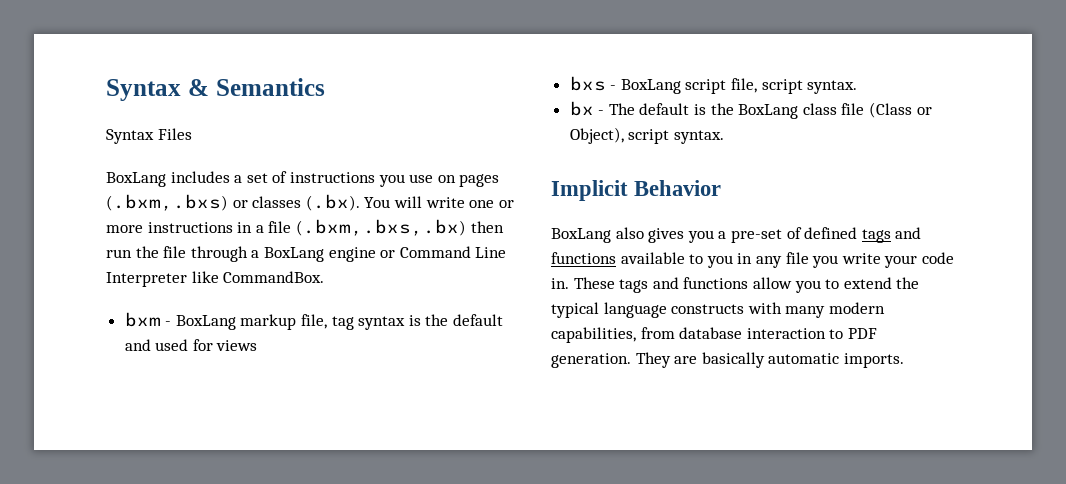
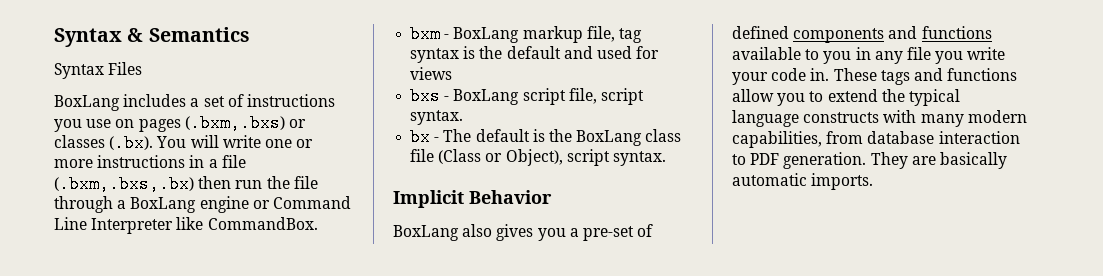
- BoxLang also gives you a pre-set of defined tags and functions available to you in any file you write your code in.
+ BoxLang also gives you a pre-set of defined components and functions available to you in any file you write your code in.

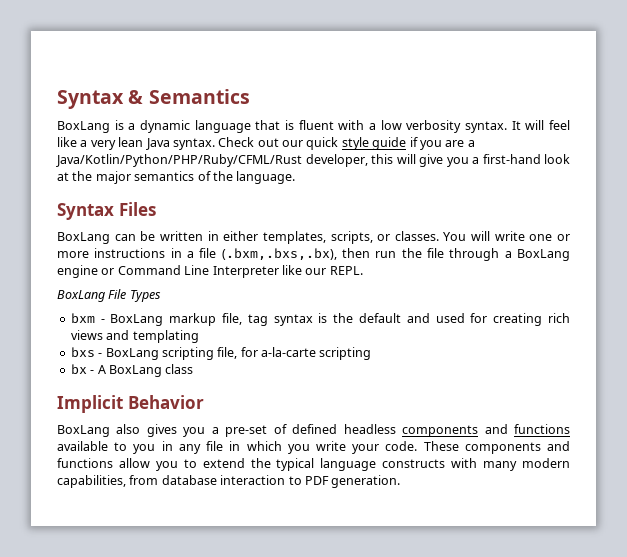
+ BoxLang is a dynamic language that is fluent with a low verbosity syntax. It will feel like a very lean Java syntax. Check out our quick style guide if you are a Java/Kotlin/Python/PHP/Ruby/CFML/Rust developer, this will give you a first-hand look at the major semantics of the language.
  Syntax Files
- BoxLang includes a set of instructions you use on pages (.bxm,.bxs) or classes (.bx). You will write one or more instructions in a file (.bxm,.bxs,.bx) then run the file through a BoxLang engine or Command Line Interpreter like CommandBox.
+ BoxLang can be written in either templates, scripts, or classes. You will write one or more instructions in a file (.bxm,.bxs,.bx), then run the file through a BoxLang engine or Command Line Interpreter like our REPL.
+ BoxLang File Types
- bxm - BoxLang markup file, tag syntax is the default and used for views
+ bxm - BoxLang markup file, tag syntax is the default and used for creating rich views and templating
- bxs - BoxLang script file, script syntax.
- bx - The default is the BoxLang class file (Class or Object), script syntax.
+ bxs - BoxLang scripting file, for a-la-carte scripting
+ bx - A BoxLang class
- BoxLang also gives you a pre-set of defined components and functions available to you in any file you write your code in. These tags and functions allow you to extend the typical language constructs with many modern capabilities, from database interaction to PDF generation. They are basically automatic imports.
+ BoxLang also gives you a pre-set of defined headless components and functions available to you in any file in which you write your code. These components and functions allow you to extend the typical language constructs with many modern capabilities, from database interaction to PDF generation.

